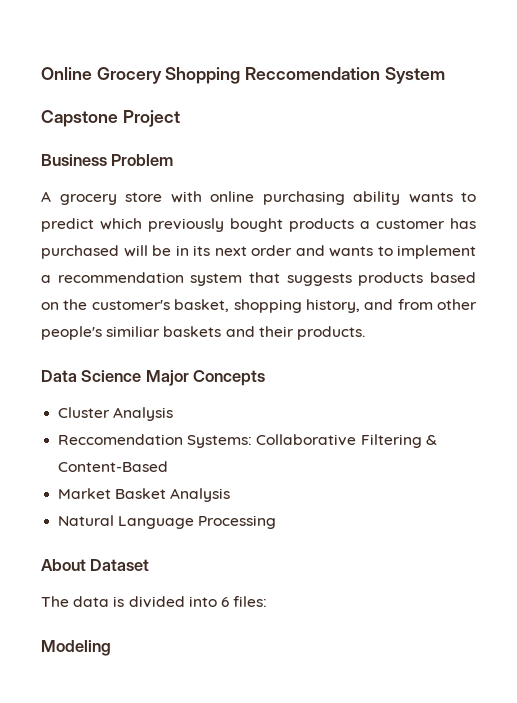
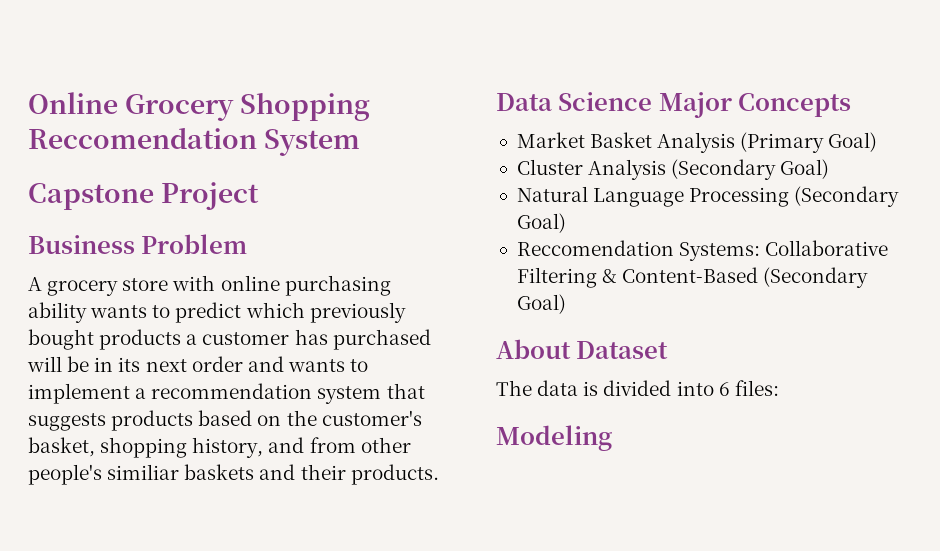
- Cluster Analysis
+ Market Basket Analysis (Primary Goal)
+ Cluster Analysis (Secondary Goal)
+ Natural Language Processing (Secondary Goal)
- Reccomendation Systems: Collaborative Filtering & Content-Based
- Market Basket Analysis
- Natural Language Processing
+ Reccomendation Systems: Collaborative Filtering & Content-Based (Secondary Goal)

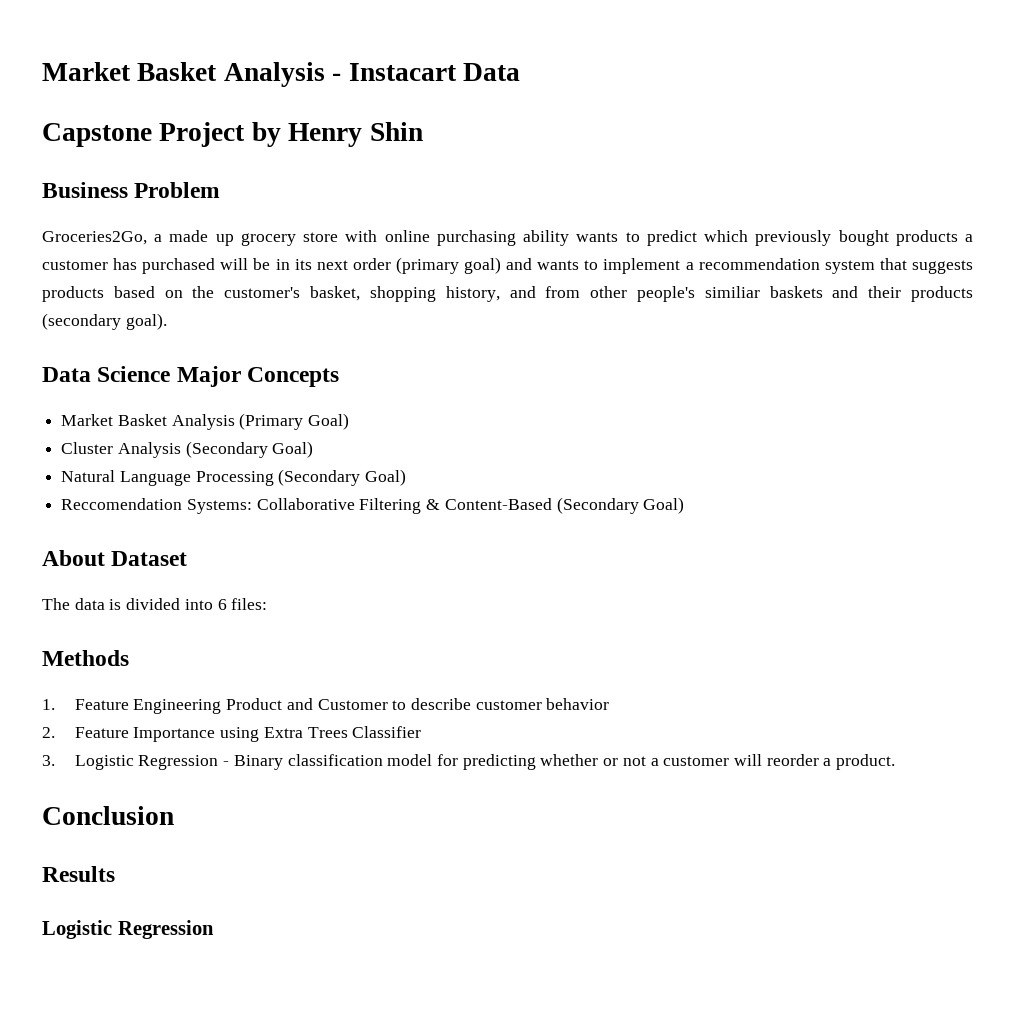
- Online Grocery Shopping Reccomendation System
+ Market Basket Analysis - Instacart Data
- Capstone Project
+ Capstone Project by Henry Shin
- A grocery store with online purchasing ability wants to predict which previously bought products a customer has purchased will be in its next order and wants to implement a recommendation system that suggests products based on the customer's basket, shopping history, and from other people's similiar baskets and their products.
+ Groceries2Go, a made up grocery store with online purchasing ability wants to predict which previously bought products a customer has purchased will be in its next order (primary goal) and wants to implement a recommendation system that suggests products based on the customer's basket, shopping history, and from other people's similiar baskets and their products (secondary goal).
- Modeling
+ Methods
+ 1. Feature Engineering Product and Customer to describe customer behavior
+ 2. Feature Importance using Extra Trees Classifier
+ 3. Logistic Regression - Binary classification model for predicting whether or not a customer will reorder a product.
+ Conclusion
+ Results
+ Logistic Regression

